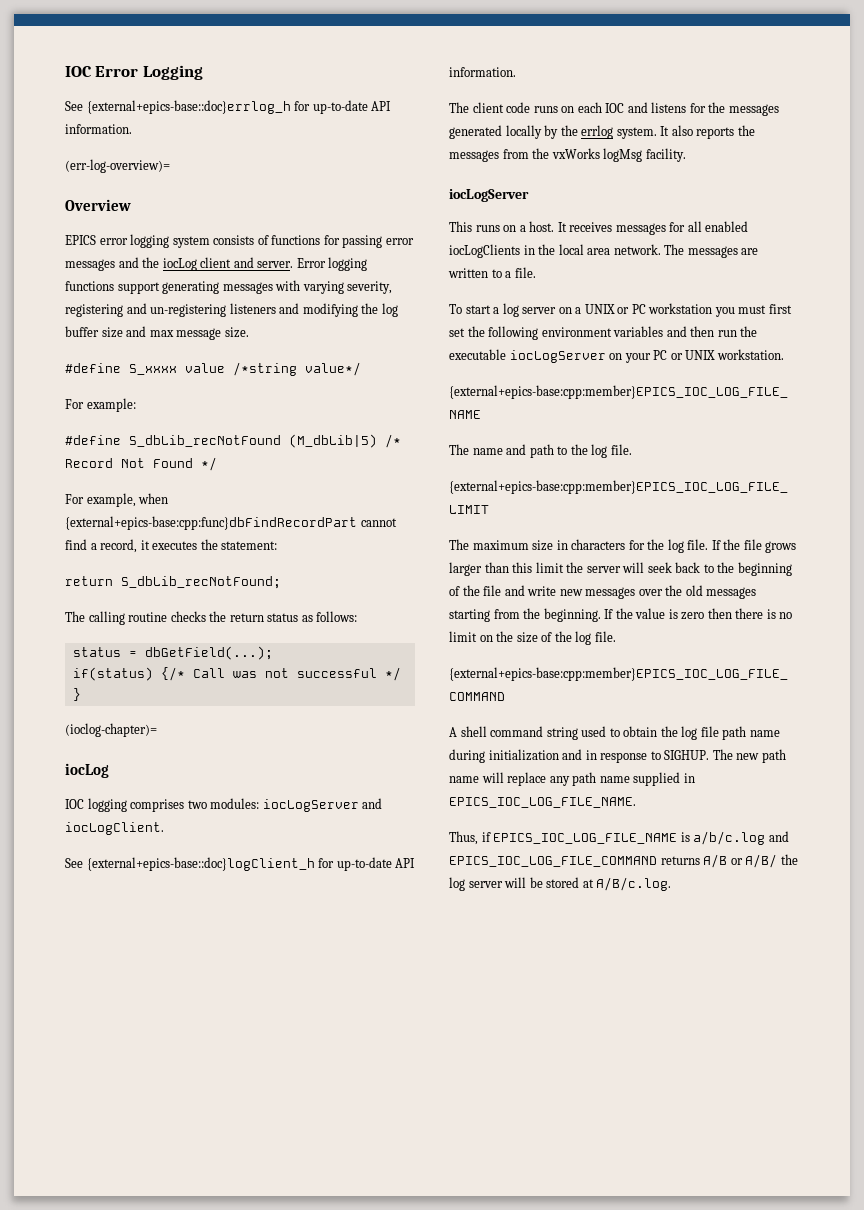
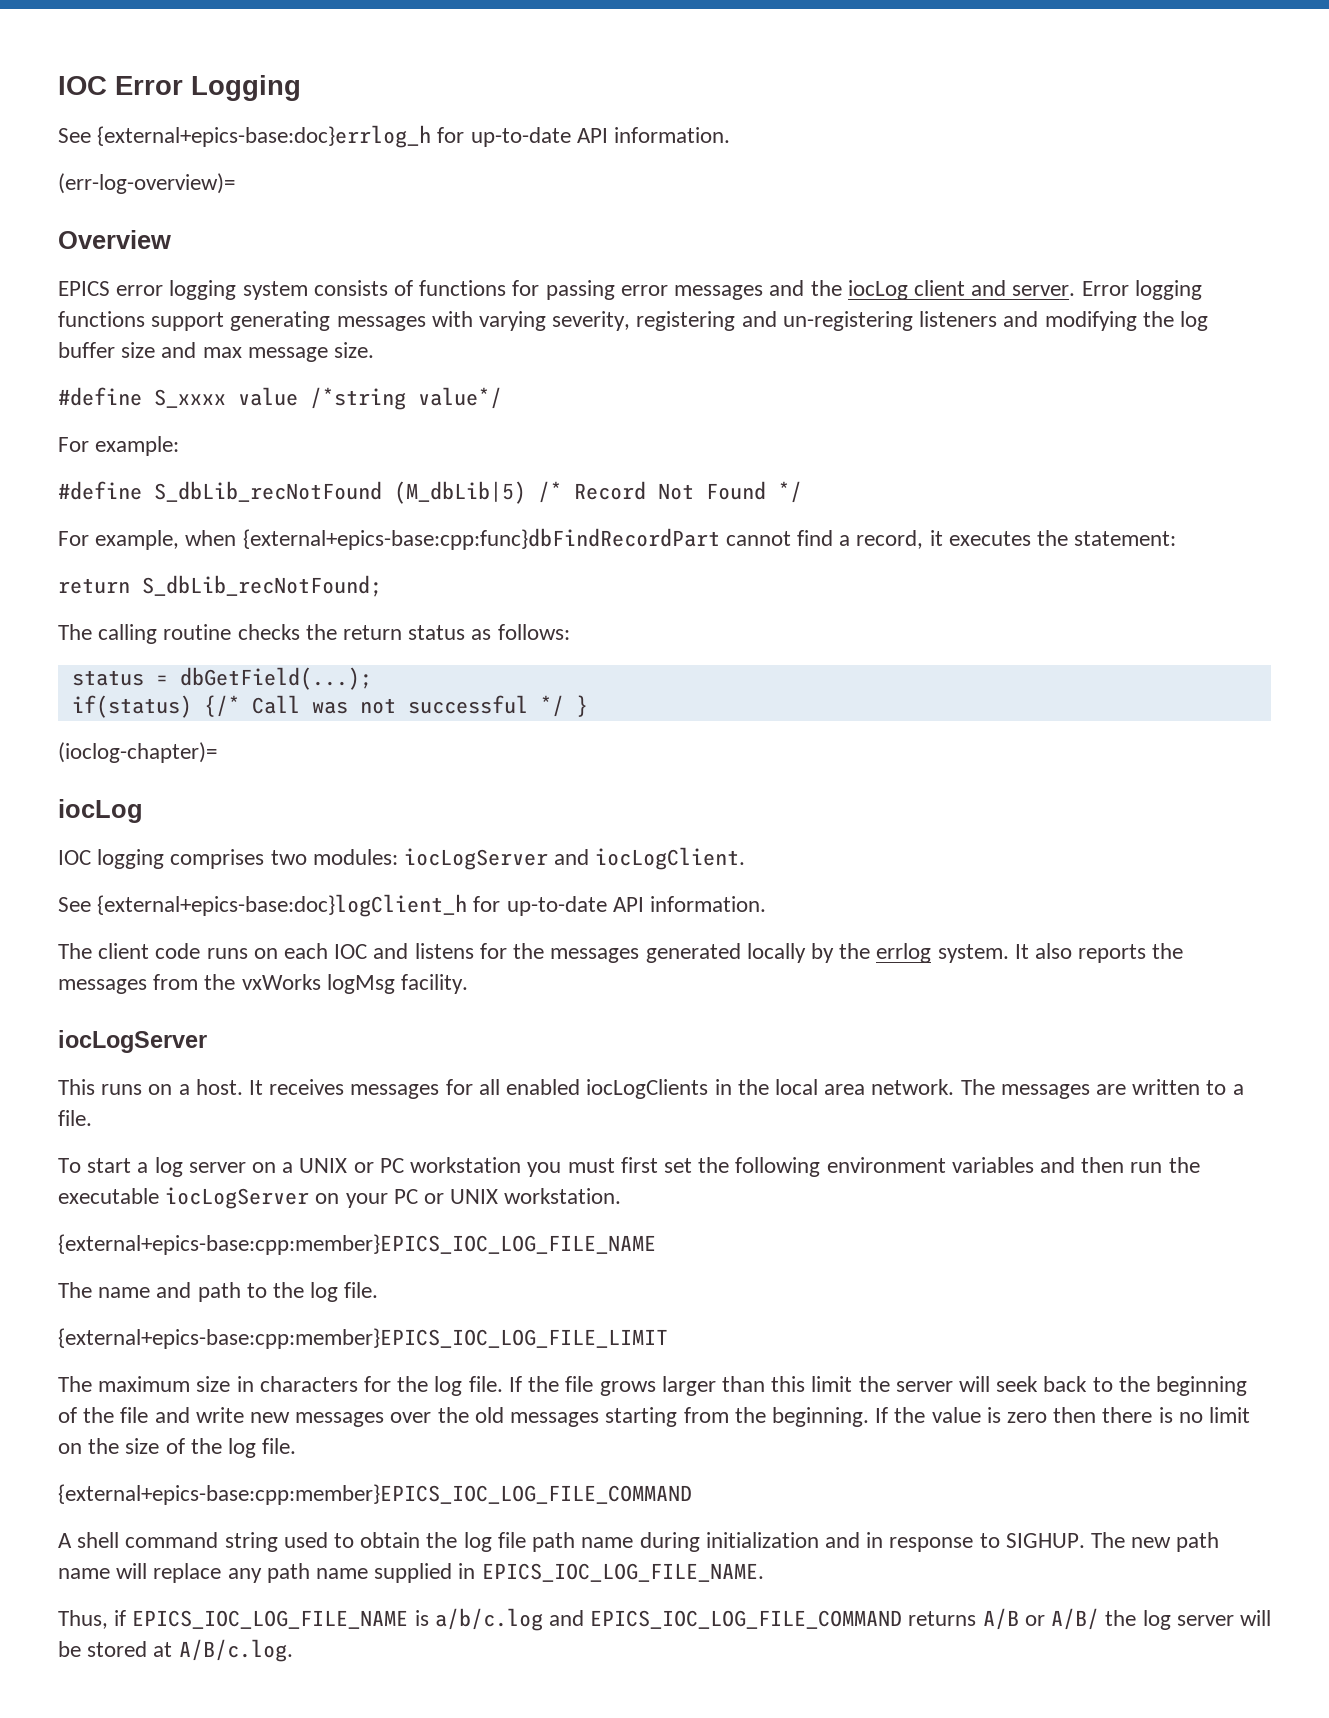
- See {external+epics-base::doc}errlog_h for up-to-date API information.
+ See {external+epics-base:doc}errlog_h for up-to-date API information.
- See {external+epics-base::doc}logClient_h for up-to-date API information.
+ See {external+epics-base:doc}logClient_h for up-to-date API information.

